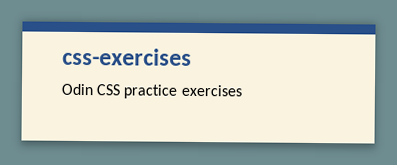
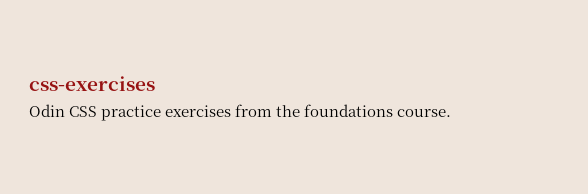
- Odin CSS practice exercises
+ Odin CSS practice exercises from the foundations course.

